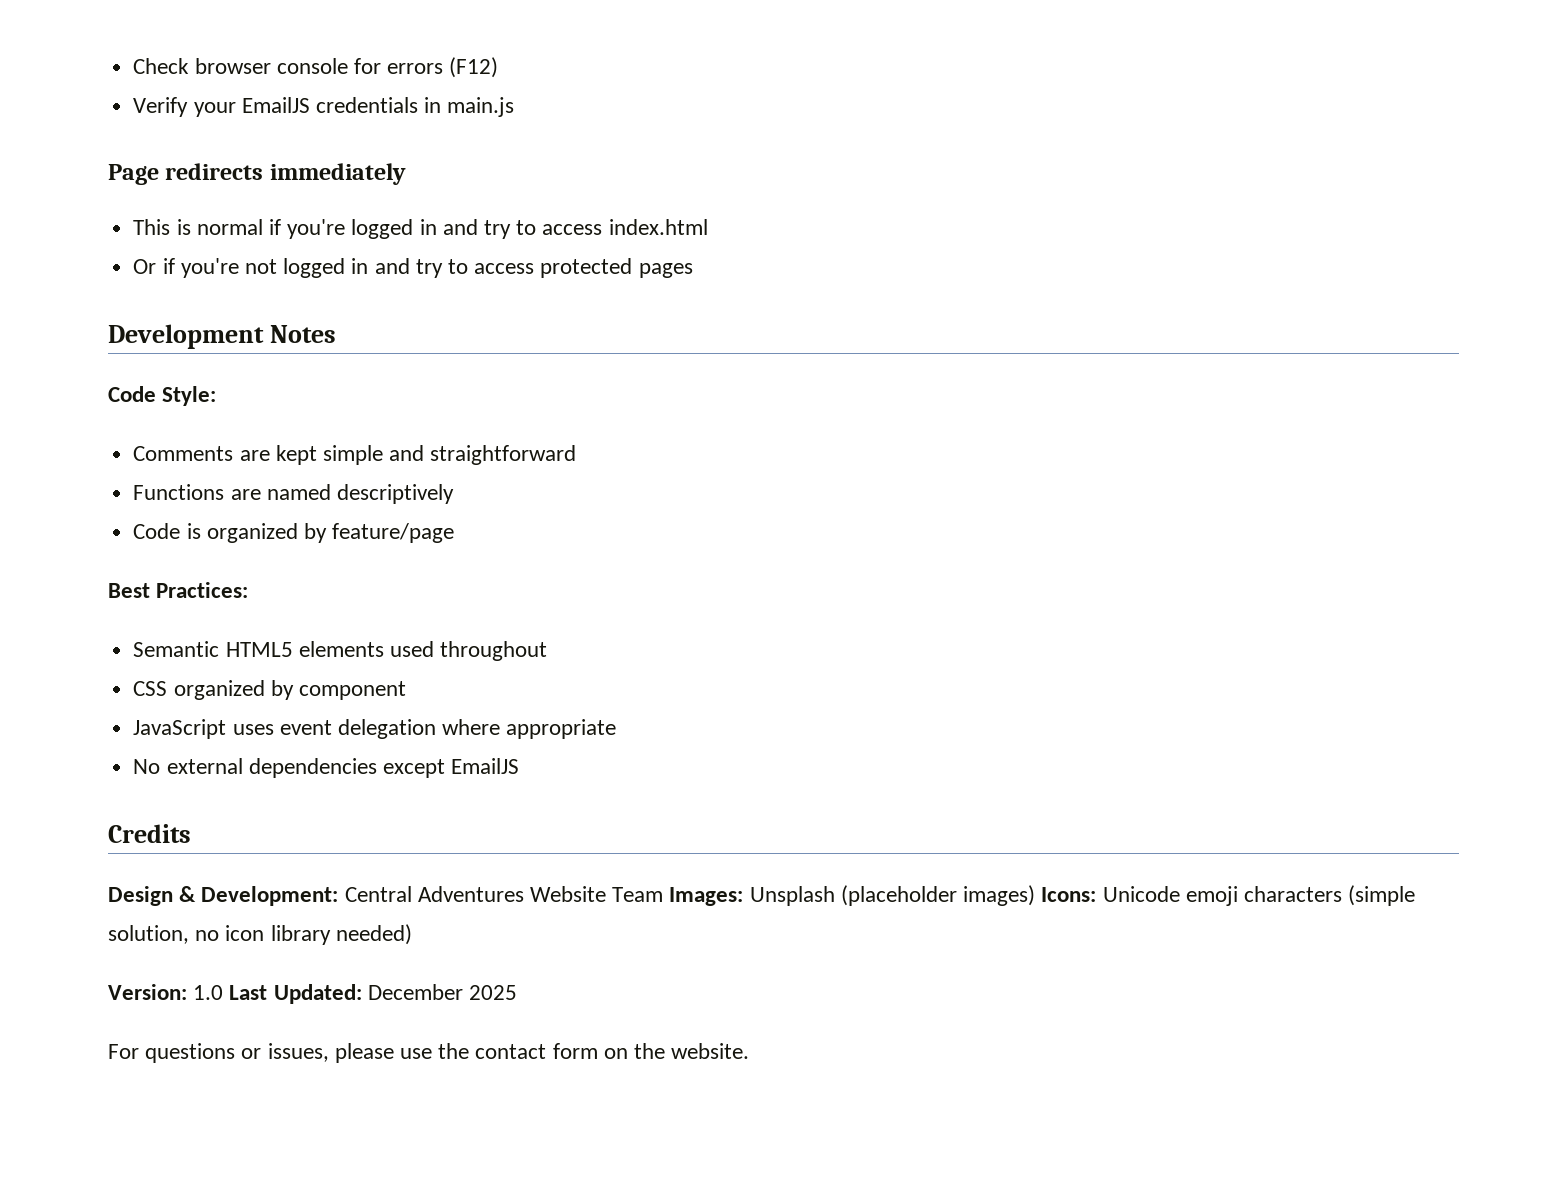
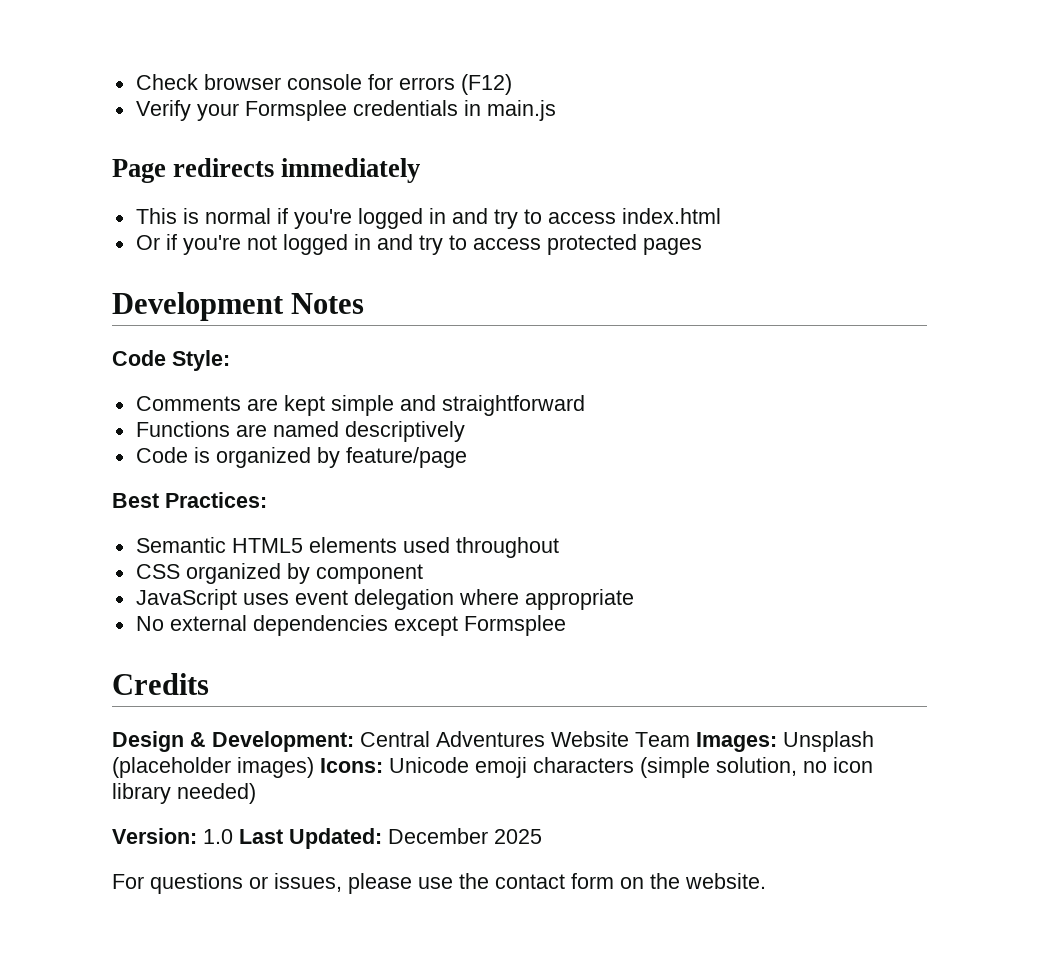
- Verify your EmailJS credentials in main.js
+ Verify your Formsplee credentials in main.js
- No external dependencies except EmailJS
+ No external dependencies except Formsplee

